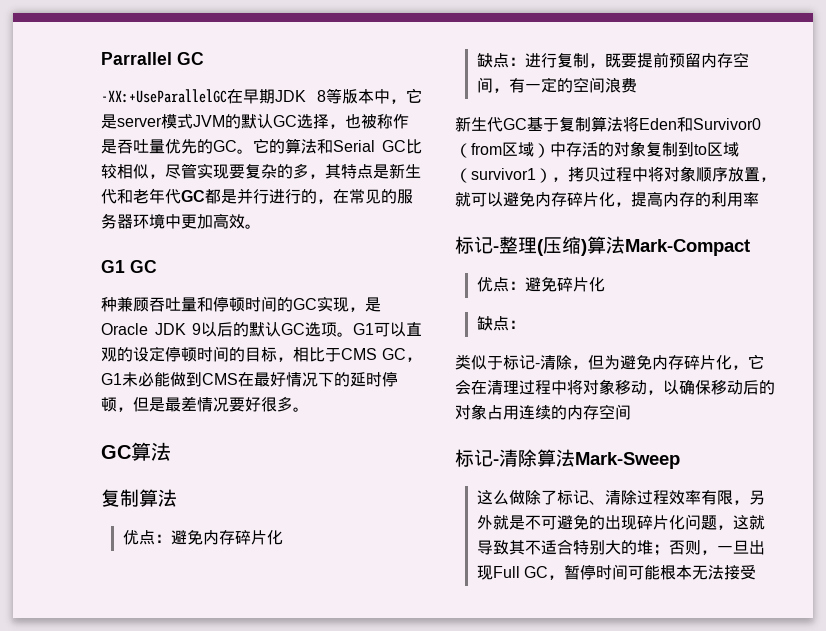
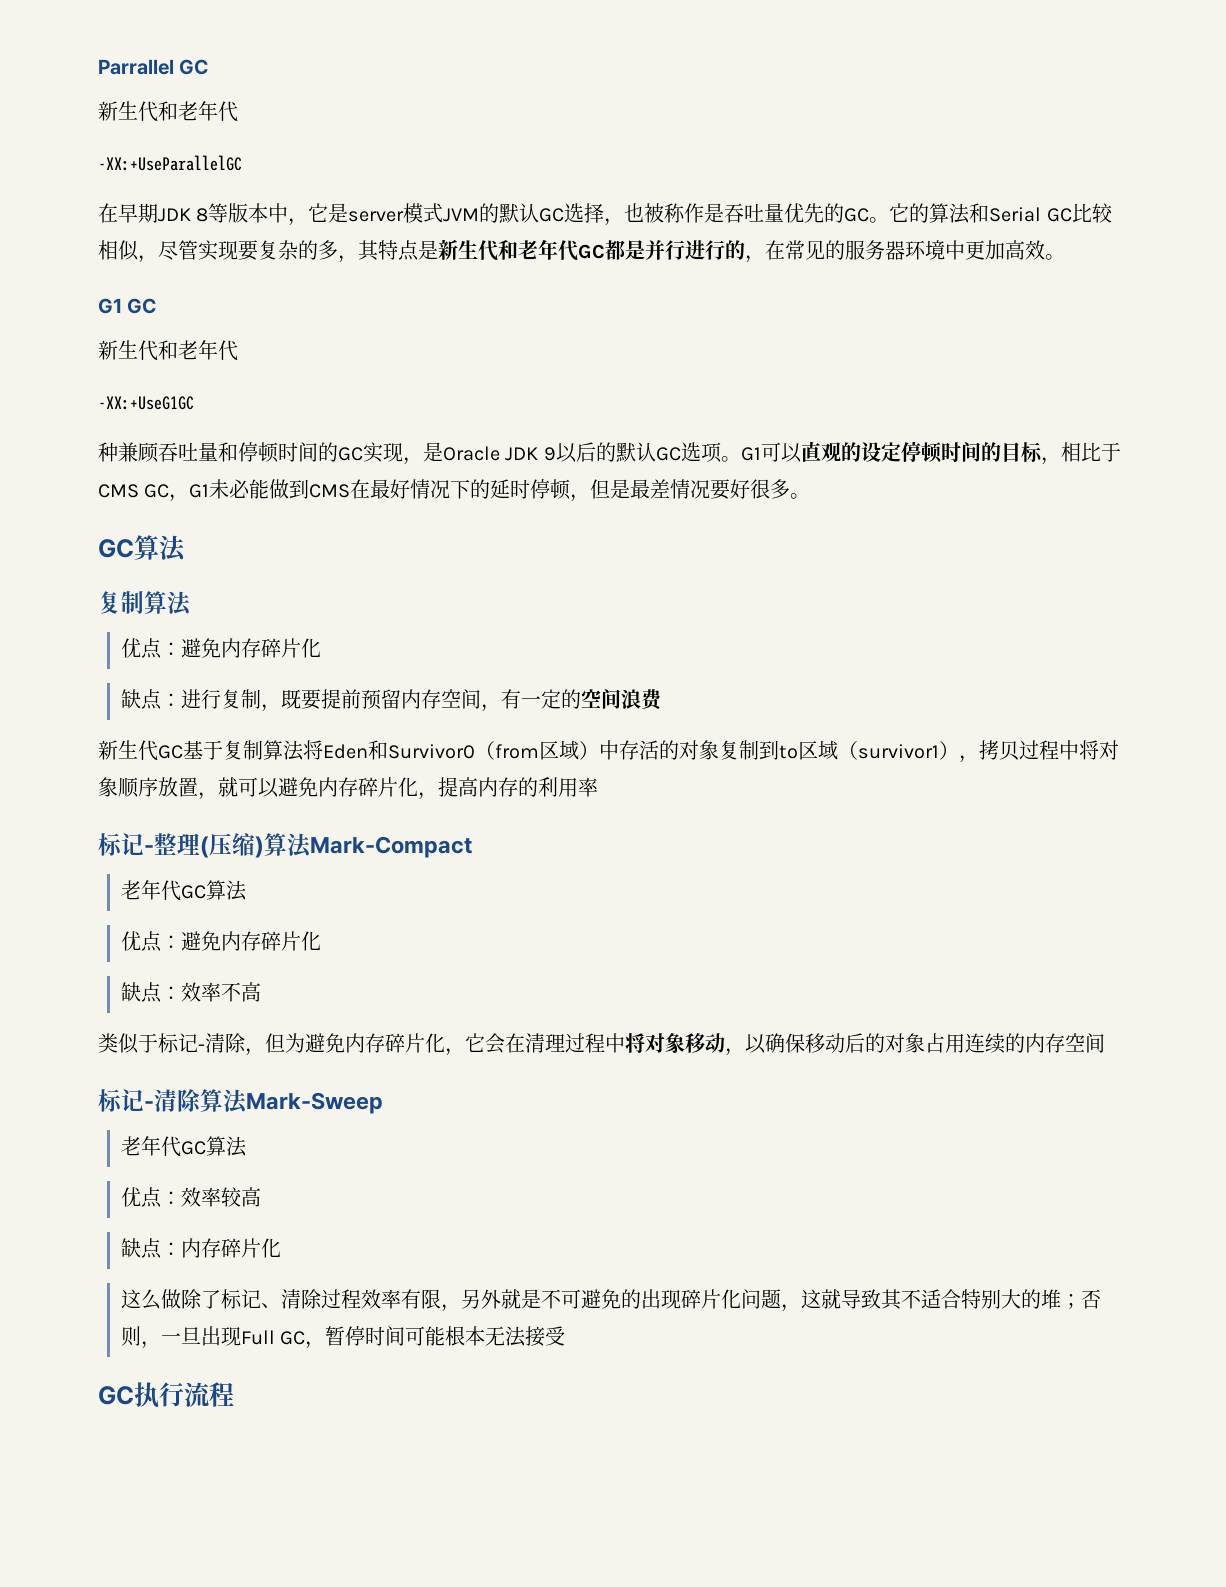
  Parrallel GC
+ 新生代和老年代
- -XX:+UseParallelGC在早期JDK 8等版本中，它是server模式JVM的默认GC选择，也被称作是吞吐量优先的GC。
+ -XX:+UseParallelGC
+ 在早期JDK 8等版本中，它是server模式JVM的默认GC选择，也被称作是吞吐量优先的GC。
  G1 GC
+ 新生代和老年代
+ -XX:+UseG1GC
  标记-整理(压缩)算法Mark-Compact
- 优点：避免碎片化
- 缺点：
+ 老年代GC算法
+ 优点：避免内存碎片化
+ 缺点：效率不高
  标记-清除算法Mark-Sweep
+ 老年代GC算法
+ 优点：效率较高
+ 缺点：内存碎片化
+ GC执行流程

